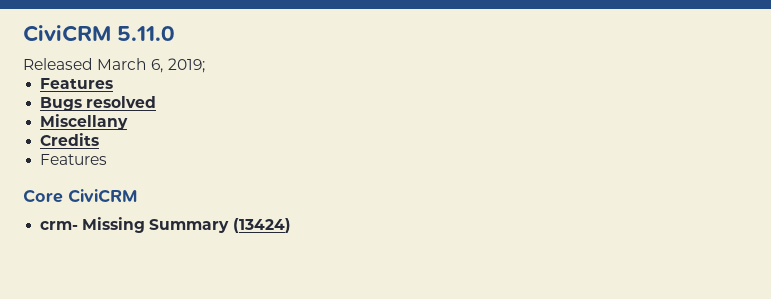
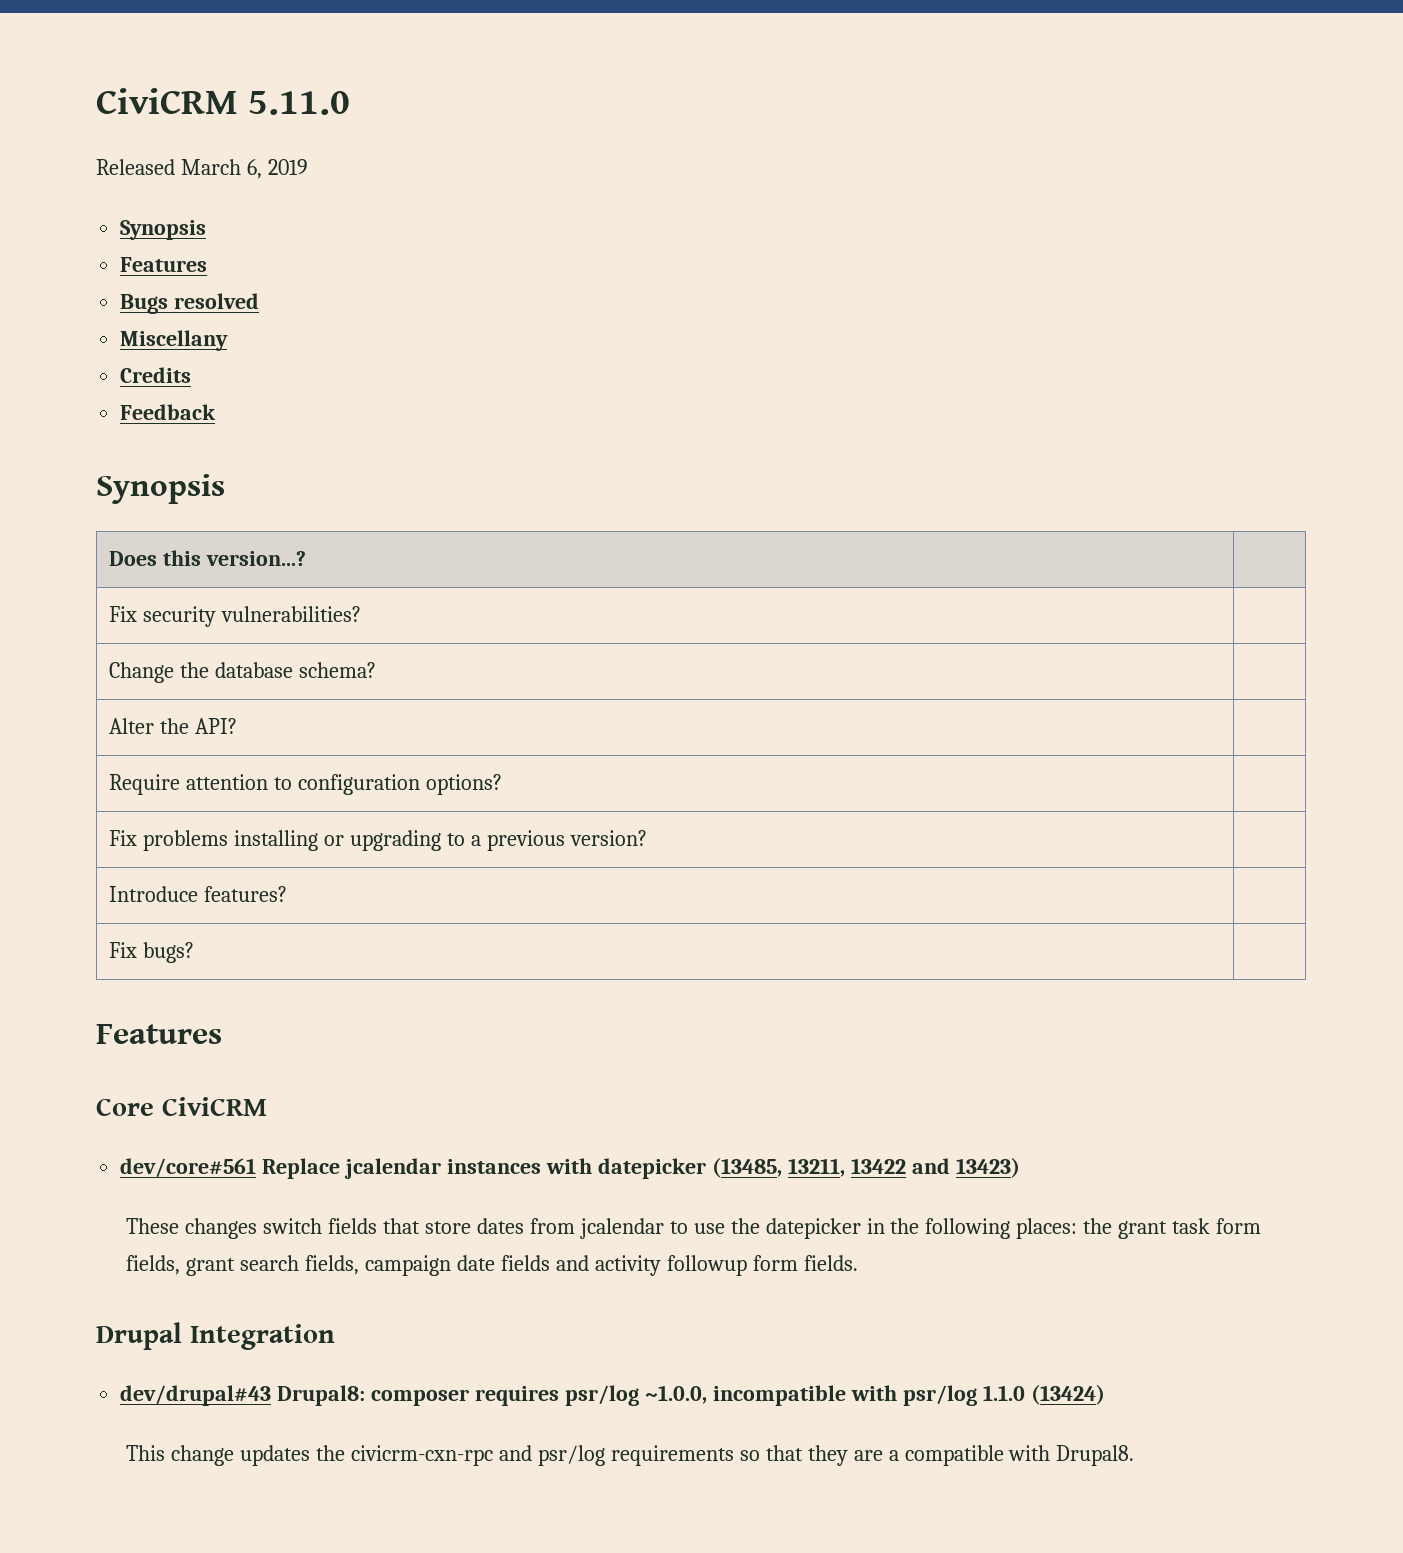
- Released March 6, 2019;
+ Released March 6, 2019
+ Synopsis
  Credits
+ Feedback
+ Synopsis
+ Does this version...? |
+ Fix security vulnerabilities? |
+ Change the database schema? |
+ Alter the API? |
+ Require attention to configuration options? |
+ Fix problems installing or upgrading to a previous version? |
+ Introduce features? |
+ Fix bugs? |
  Features
  Core CiviCRM
- crm- Missing Summary (13424)
+ dev/core#561 Replace jcalendar instances with datepicker (13485, 13211, 13422 and 13423)
+ These changes switch fields that store dates from jcalendar to use the datepicker in the following places: the grant task form fields, grant search fields, campaign date fields and activity followup form fields.
+ Drupal Integration
+ dev/drupal#43 Drupal8: composer requires psr/log ~1.0.0, incompatible with psr/log 1.1.0 (13424)
+ This change updates the civicrm-cxn-rpc and psr/log requirements so that they are a compatible with Drupal8.

